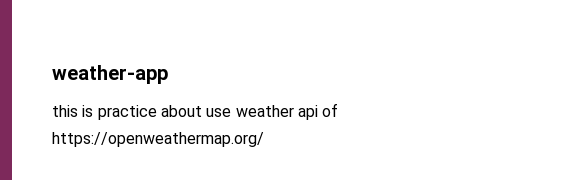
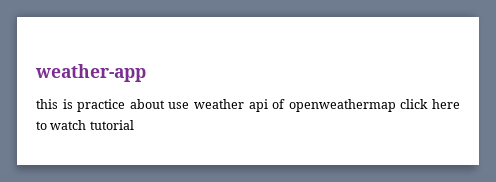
- this is practice about use weather api of https://openweathermap.org/
+ this is practice about use weather api of openweathermap click here to watch tutorial

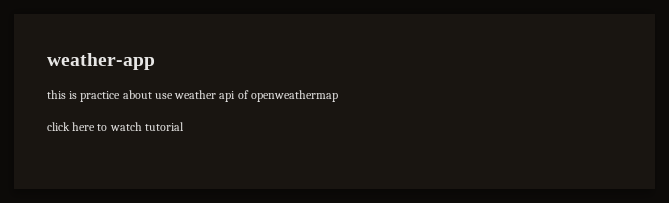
- this is practice about use weather api of openweathermap click here to watch tutorial
+ this is practice about use weather api of openweathermap
+ click here to watch tutorial

